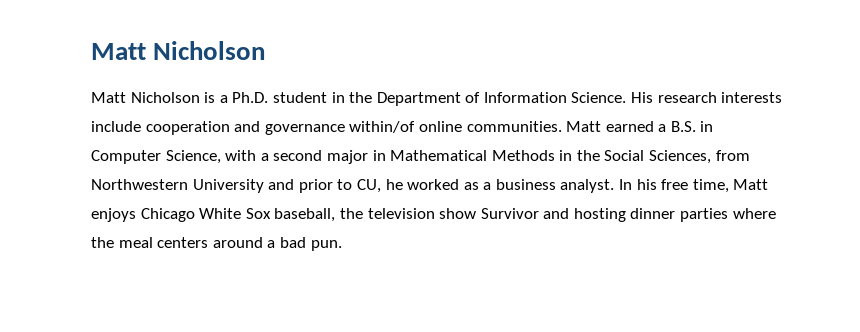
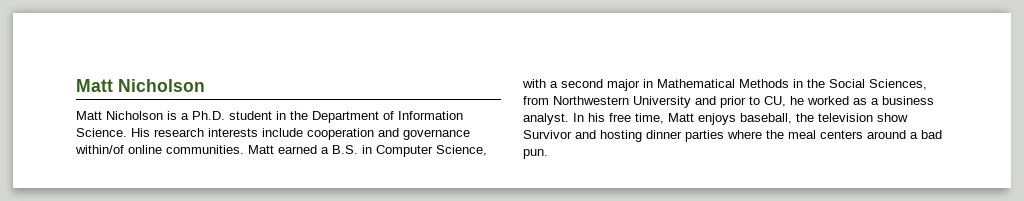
- In his free time, Matt enjoys Chicago White Sox baseball, the television show Survivor and hosting dinner parties where the meal centers around a bad pun.
+ In his free time, Matt enjoys baseball, the television show Survivor and hosting dinner parties where the meal centers around a bad pun.

